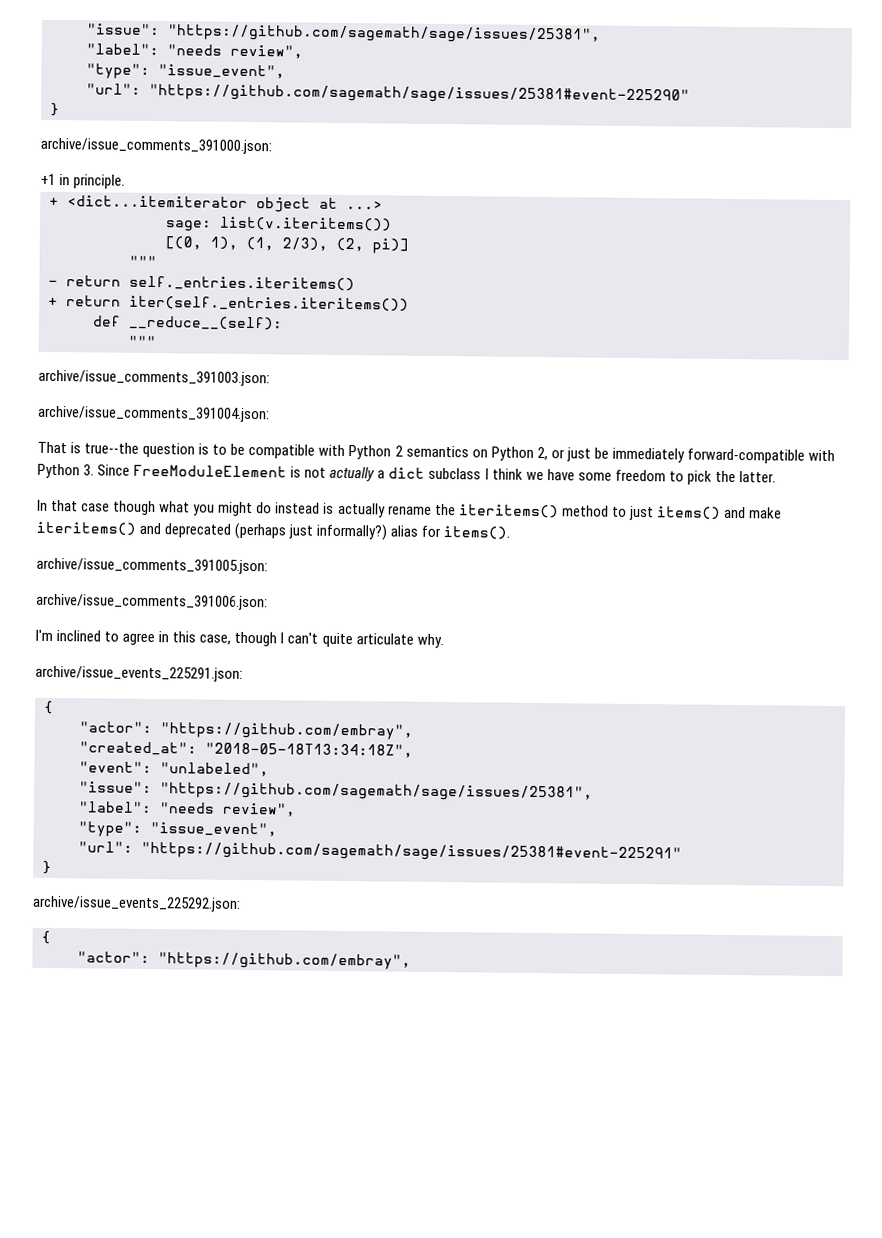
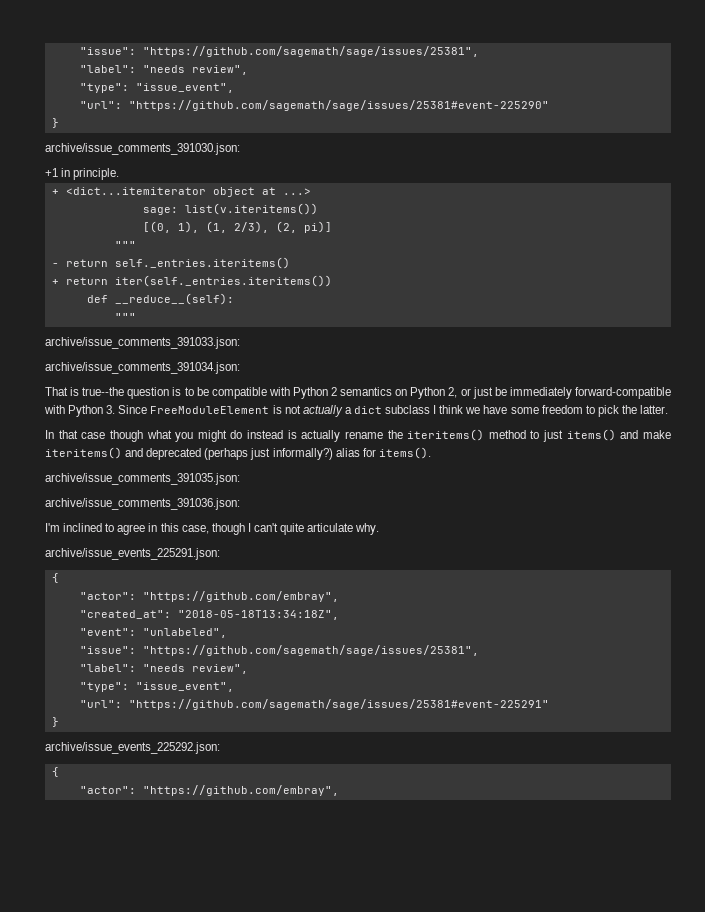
- archive/issue_comments_391000.json:
+ archive/issue_comments_391030.json:
- archive/issue_comments_391003.json:
- archive/issue_comments_391004.json:
+ archive/issue_comments_391033.json:
+ archive/issue_comments_391034.json:
- archive/issue_comments_391005.json:
- archive/issue_comments_391006.json:
+ archive/issue_comments_391035.json:
+ archive/issue_comments_391036.json:

